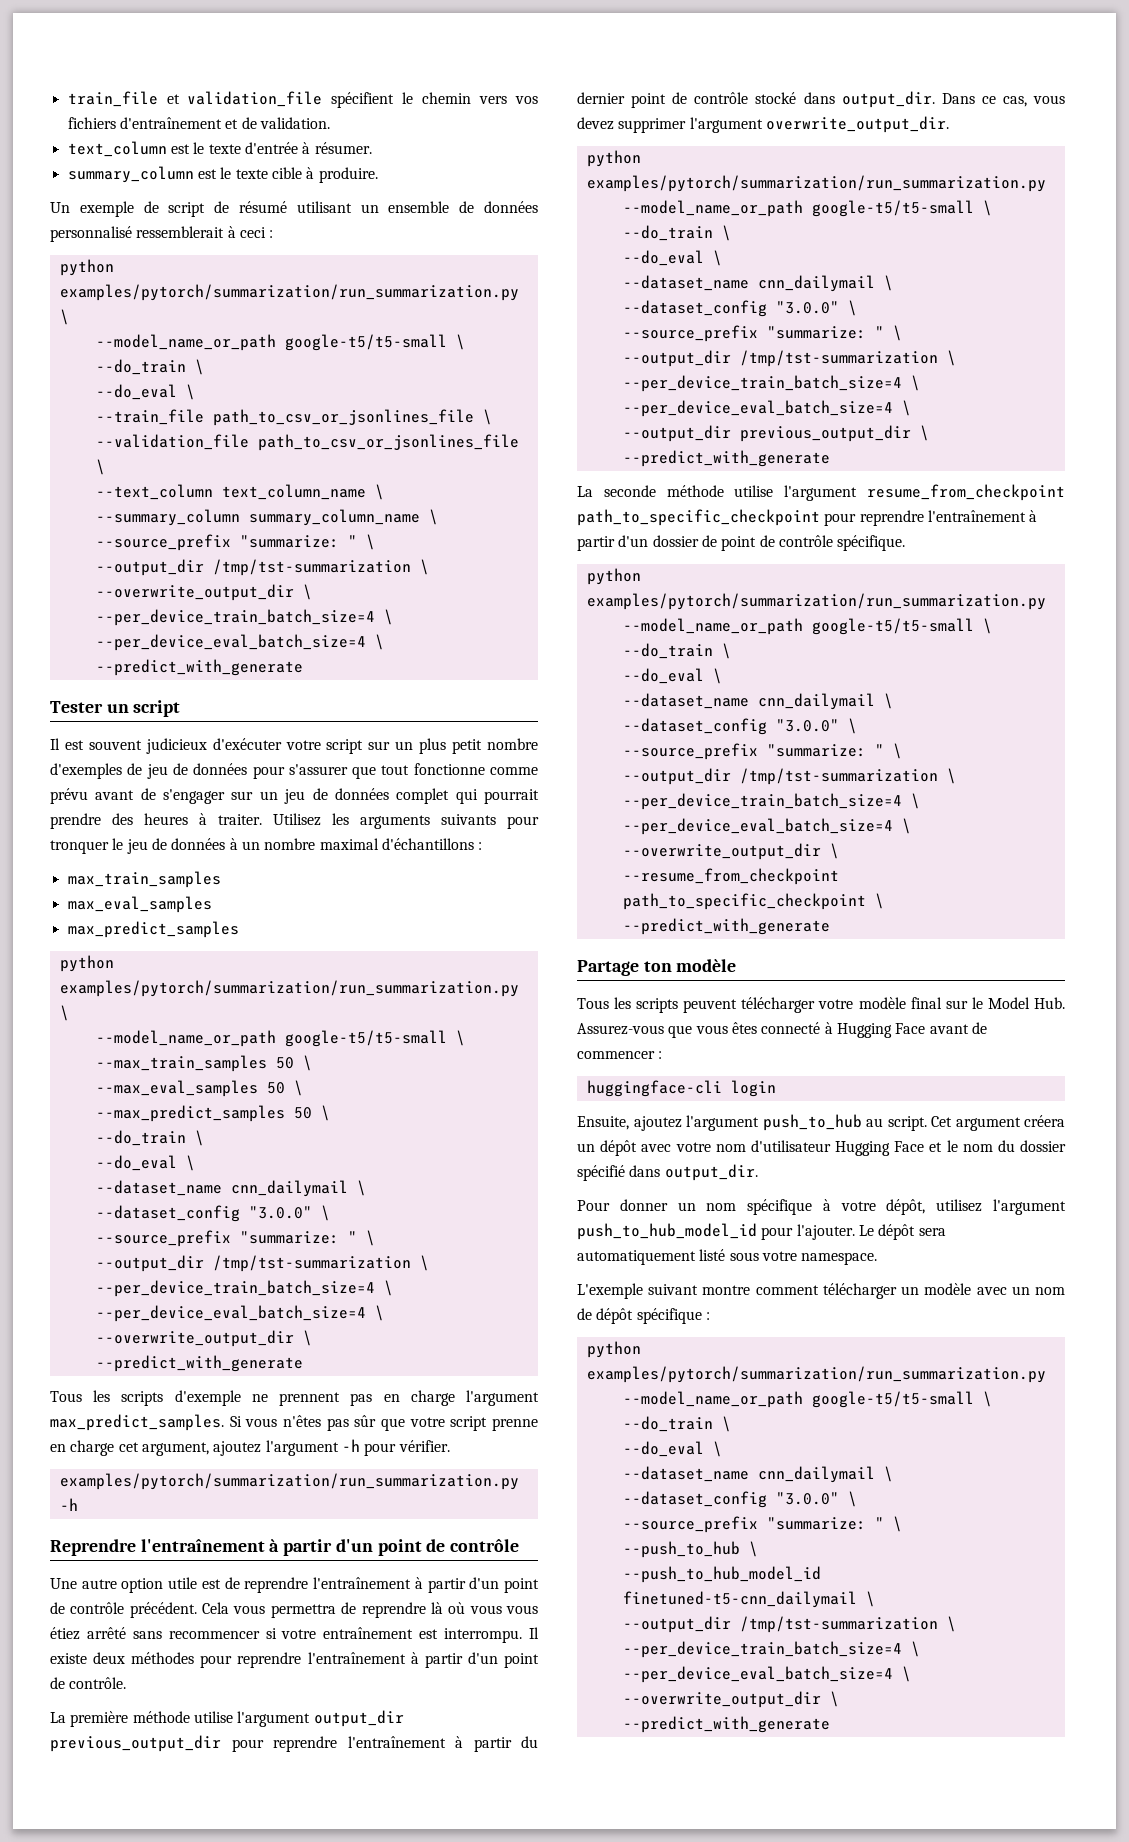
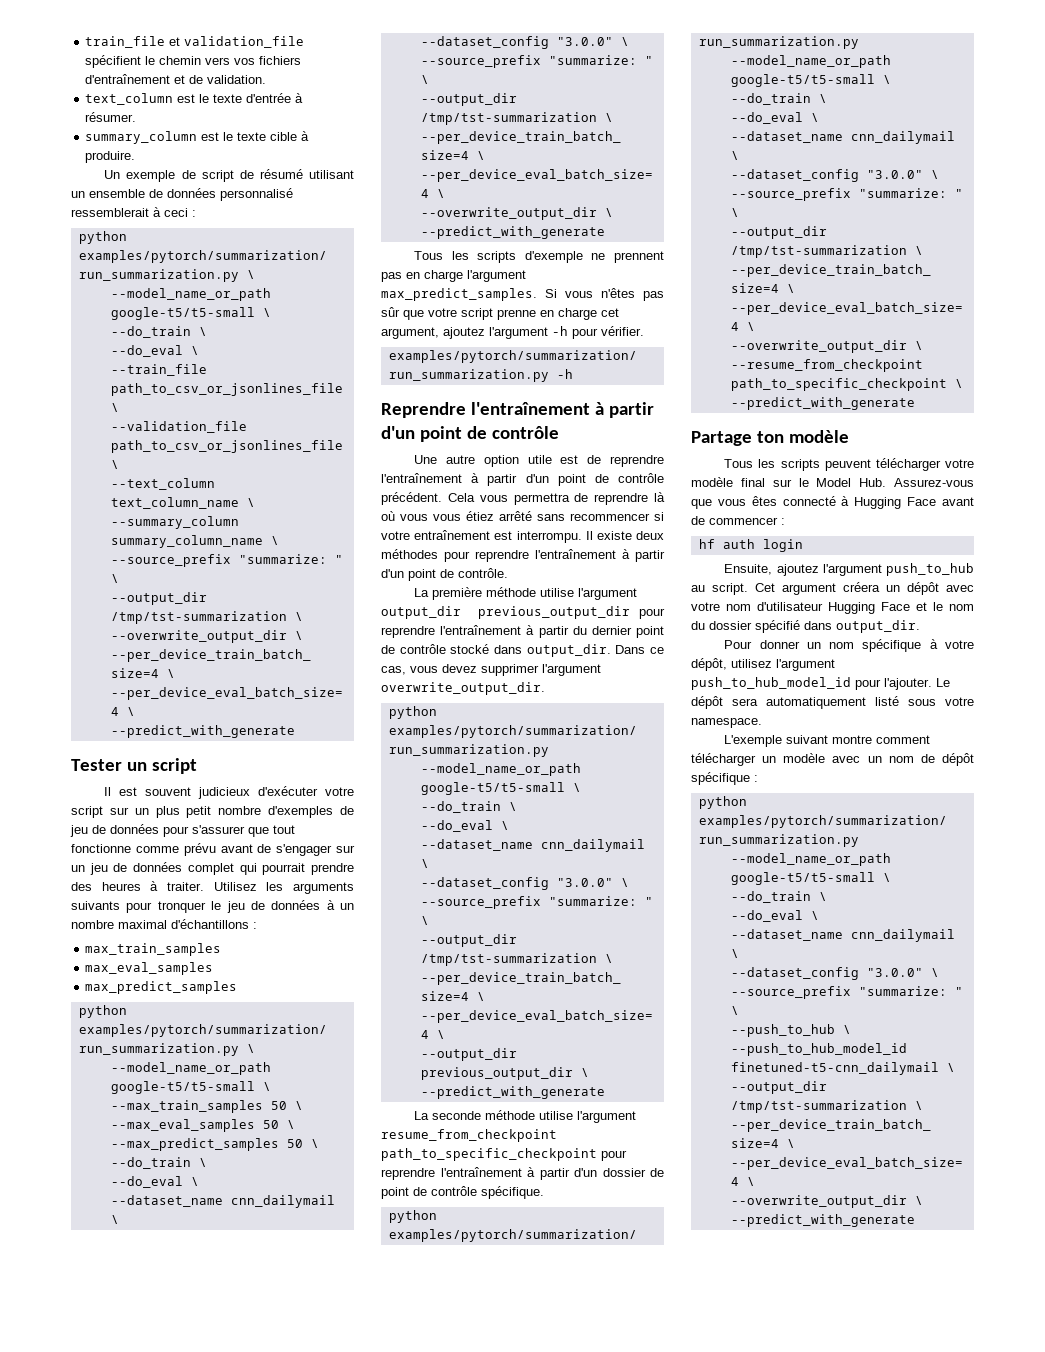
- huggingface-cli login
+ hf auth login

